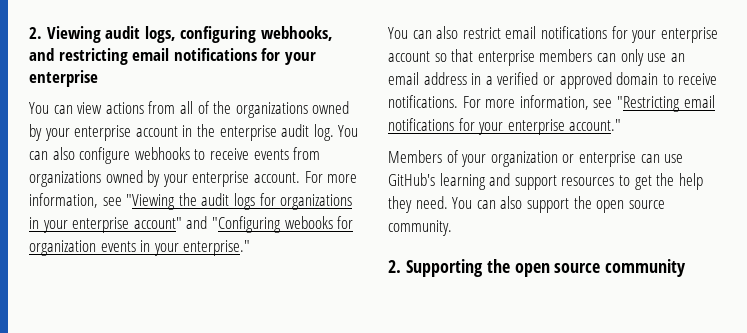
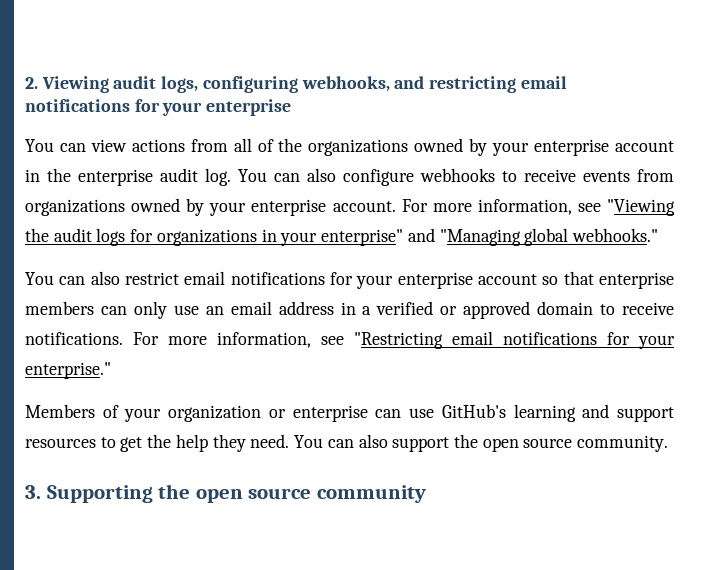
- For more information, see "Viewing the audit logs for organizations in your enterprise account" and "Configuring webooks for organization events in your enterprise."
+ For more information, see "Viewing the audit logs for organizations in your enterprise" and "Managing global webhooks."
- For more information, see "Restricting email notifications for your enterprise account."
+ For more information, see "Restricting email notifications for your enterprise."
- 2. Supporting the open source community
+ 3. Supporting the open source community

